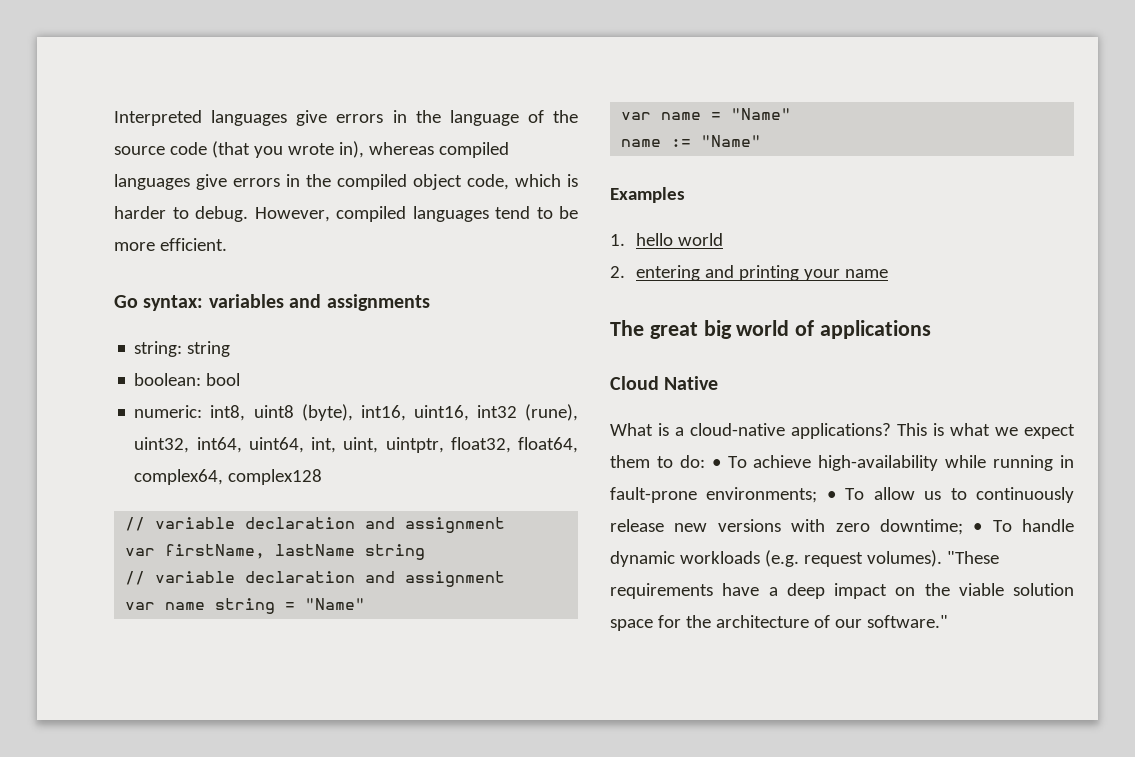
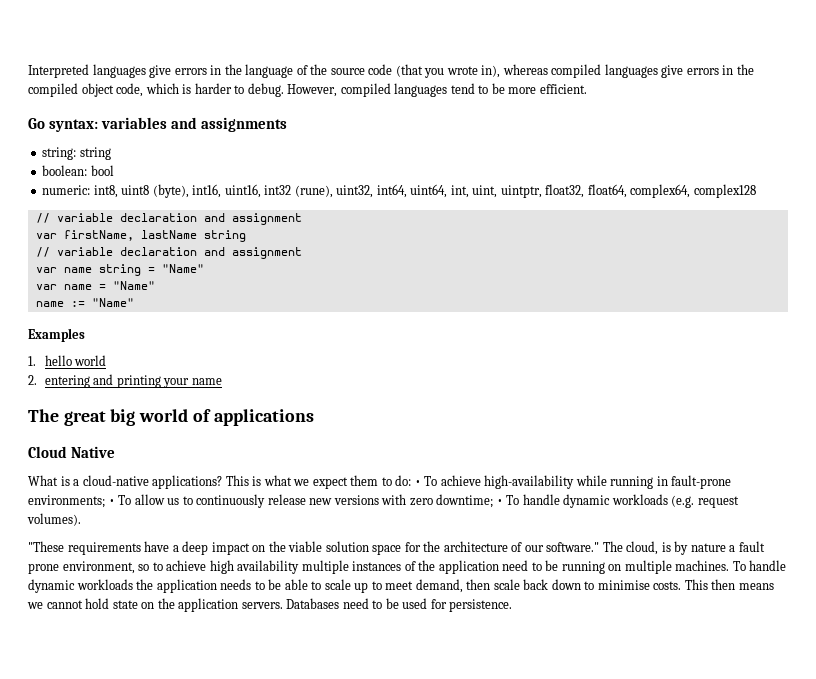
- This is what we expect them to do: • To achieve high-availability while running in fault-prone environments; • To allow us to continuously release new versions with zero downtime; • To handle dynamic workloads (e.g. request volumes). "These requirements have a deep impact on the viable solution space for the architecture of our software."
+ This is what we expect them to do: • To achieve high-availability while running in fault-prone environments; • To allow us to continuously release new versions with zero downtime; • To handle dynamic workloads (e.g. request volumes).
+ "These requirements have a deep impact on the viable solution space for the architecture of our software."
+ The cloud, is by nature a fault prone environment, so to achieve high availability multiple instances of the application need to be running on multiple machines. To handle dynamic workloads the application needs to be able to scale up to meet demand, then scale back down to minimise costs. This then means we cannot hold state on the application servers. Databases need to be used for persistence.

